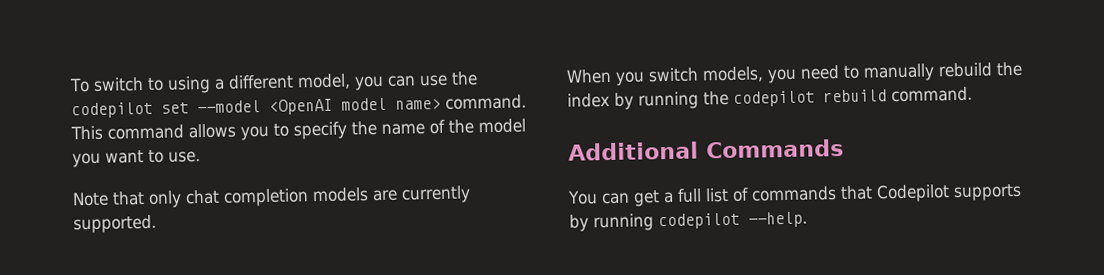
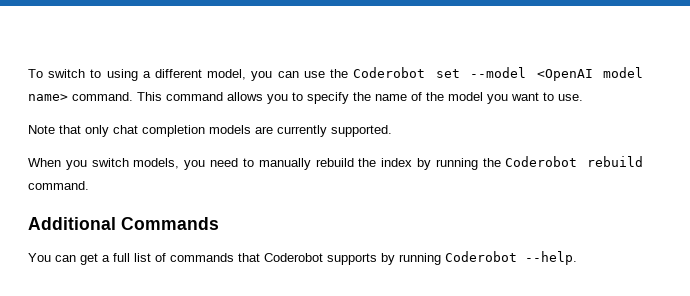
- To switch to using a different model, you can use the codepilot set --model <OpenAI model name> command.
+ To switch to using a different model, you can use the Coderobot set --model <OpenAI model name> command.
- When you switch models, you need to manually rebuild the index by running the codepilot rebuild command.
+ When you switch models, you need to manually rebuild the index by running the Coderobot rebuild command.
- You can get a full list of commands that Codepilot supports by running codepilot --help.
+ You can get a full list of commands that Coderobot supports by running Coderobot --help.

